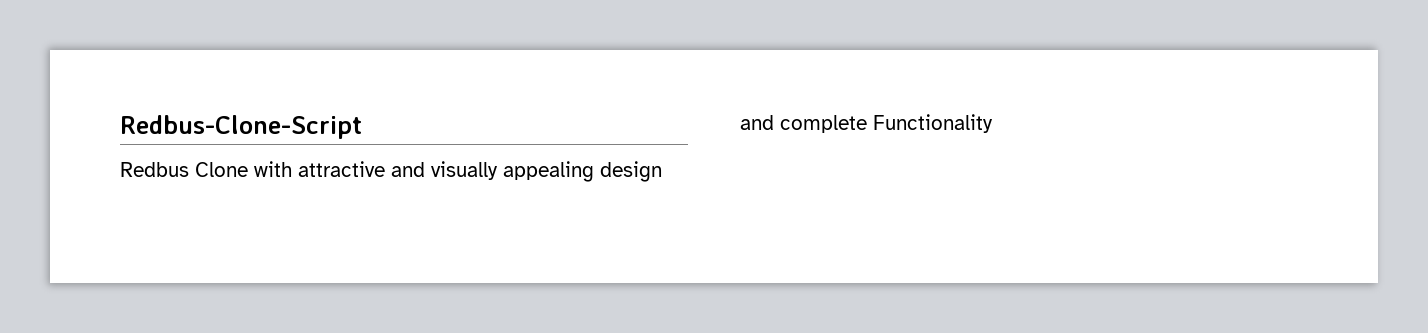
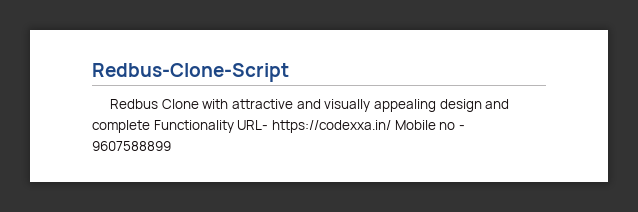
- Redbus Clone with attractive and visually appealing design and complete Functionality
+ Redbus Clone with attractive and visually appealing design and complete Functionality URL- https://codexxa.in/ Mobile no - 9607588899

